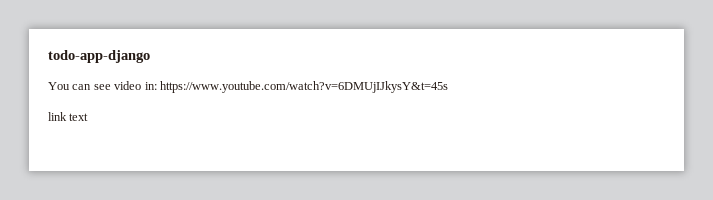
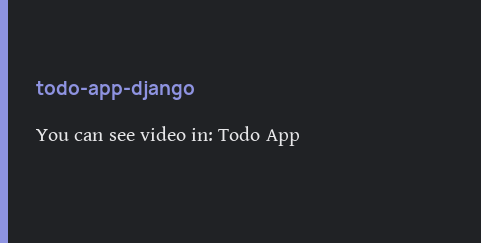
- You can see video in: https://www.youtube.com/watch?v=6DMUjIJkysY&t=45s
- link text
+ You can see video in: Todo App

